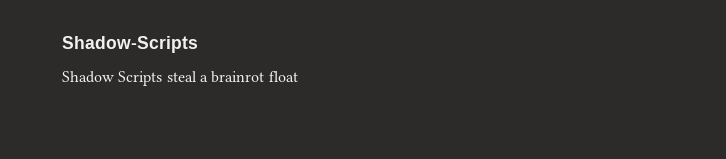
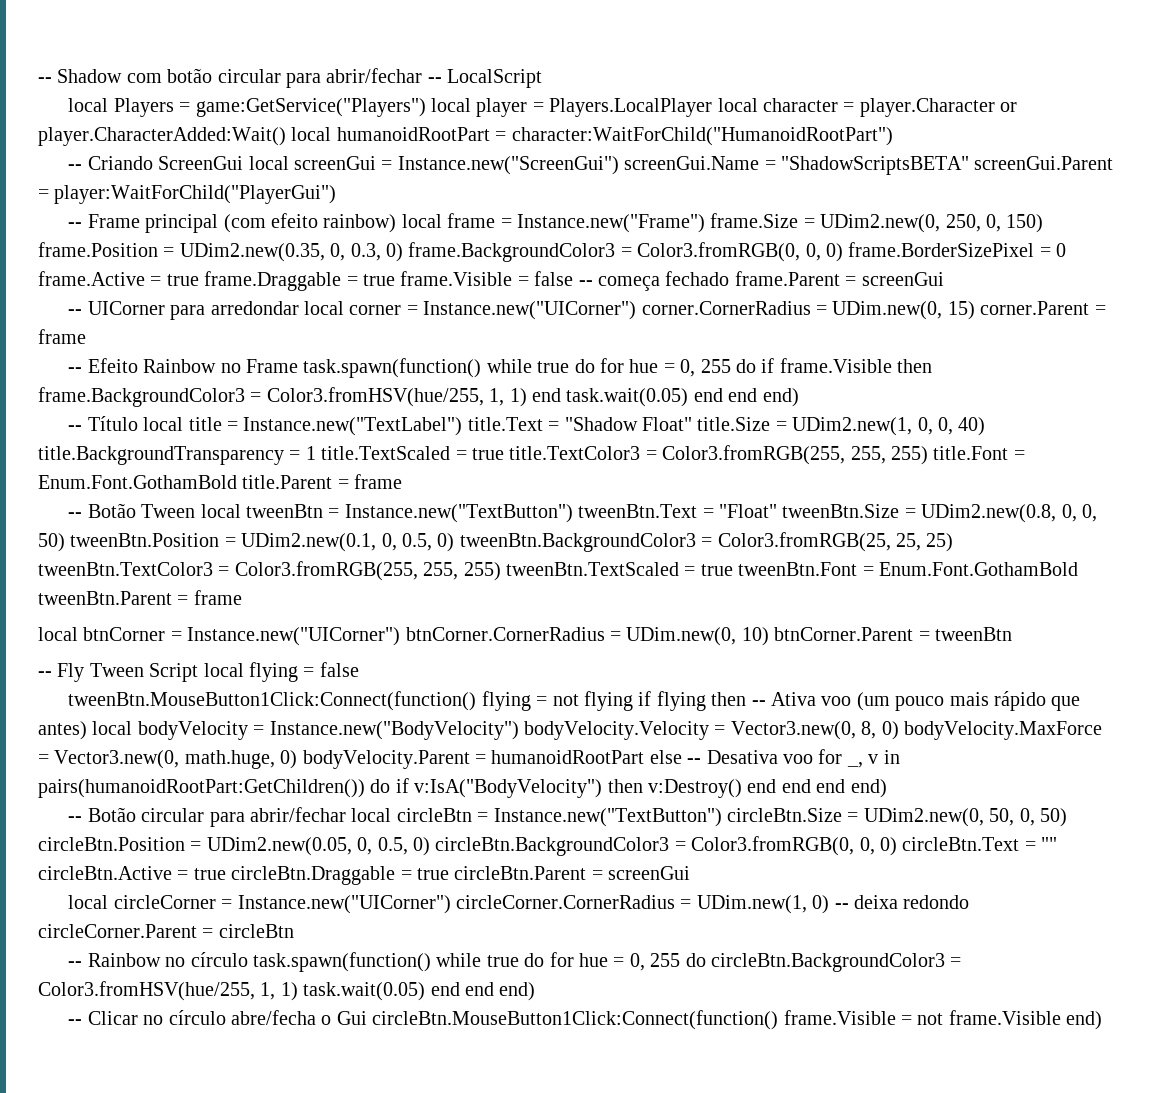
- Shadow-Scripts
- Shadow Scripts steal a brainrot float
+ -- Shadow com botão circular para abrir/fechar -- LocalScript
+ local Players = game:GetService("Players") local player = Players.LocalPlayer local character = player.Character or player.CharacterAdded:Wait() local humanoidRootPart = character:WaitForChild("HumanoidRootPart")
+ -- Criando ScreenGui local screenGui = Instance.new("ScreenGui") screenGui.Name = "ShadowScriptsBETA" screenGui.Parent = player:WaitForChild("PlayerGui")
+ -- Frame principal (com efeito rainbow) local frame = Instance.new("Frame") frame.Size = UDim2.new(0, 250, 0, 150) frame.Position = UDim2.new(0.35, 0, 0.3, 0) frame.BackgroundColor3 = Color3.fromRGB(0, 0, 0) frame.BorderSizePixel = 0 frame.Active = true frame.Draggable = true frame.Visible = false -- começa fechado frame.Parent = screenGui
+ -- UICorner para arredondar local corner = Instance.new("UICorner") corner.CornerRadius = UDim.new(0, 15) corner.Parent = frame
+ -- Efeito Rainbow no Frame task.spawn(function() while true do for hue = 0, 255 do if frame.Visible then frame.BackgroundColor3 = Color3.fromHSV(hue/255, 1, 1) end task.wait(0.05) end end end)
+ -- Título local title = Instance.new("TextLabel") title.Text = "Shadow Float" title.Size = UDim2.new(1, 0, 0, 40) title.BackgroundTransparency = 1 title.TextScaled = true title.TextColor3 = Color3.fromRGB(255, 255, 255) title.Font = Enum.Font.GothamBold title.Parent = frame
+ -- Botão Tween local tweenBtn = Instance.new("TextButton") tweenBtn.Text = "Float" tweenBtn.Size = UDim2.new(0.8, 0, 0, 50) tweenBtn.Position = UDim2.new(0.1, 0, 0.5, 0) tweenBtn.BackgroundColor3 = Color3.fromRGB(25, 25, 25) tweenBtn.TextColor3 = Color3.fromRGB(255, 255, 255) tweenBtn.TextScaled = true tweenBtn.Font = Enum.Font.GothamBold tweenBtn.Parent = frame
+ local btnCorner = Instance.new("UICorner") btnCorner.CornerRadius = UDim.new(0, 10) btnCorner.Parent = tweenBtn
+ -- Fly Tween Script local flying = false
+ tweenBtn.MouseButton1Click:Connect(function() flying = not flying if flying then -- Ativa voo (um pouco mais rápido que antes) local bodyVelocity = Instance.new("BodyVelocity") bodyVelocity.Velocity = Vector3.new(0, 8, 0) bodyVelocity.MaxForce = Vector3.new(0, math.huge, 0) bodyVelocity.Parent = humanoidRootPart else -- Desativa voo for _, v in pairs(humanoidRootPart:GetChildren()) do if v:IsA("BodyVelocity") then v:Destroy() end end end end)
+ -- Botão circular para abrir/fechar local circleBtn = Instance.new("TextButton") circleBtn.Size = UDim2.new(0, 50, 0, 50) circleBtn.Position = UDim2.new(0.05, 0, 0.5, 0) circleBtn.BackgroundColor3 = Color3.fromRGB(0, 0, 0) circleBtn.Text = "" circleBtn.Active = true circleBtn.Draggable = true circleBtn.Parent = screenGui
+ local circleCorner = Instance.new("UICorner") circleCorner.CornerRadius = UDim.new(1, 0) -- deixa redondo circleCorner.Parent = circleBtn
+ -- Rainbow no círculo task.spawn(function() while true do for hue = 0, 255 do circleBtn.BackgroundColor3 = Color3.fromHSV(hue/255, 1, 1) task.wait(0.05) end end end)
+ -- Clicar no círculo abre/fecha o Gui circleBtn.MouseButton1Click:Connect(function() frame.Visible = not frame.Visible end)

